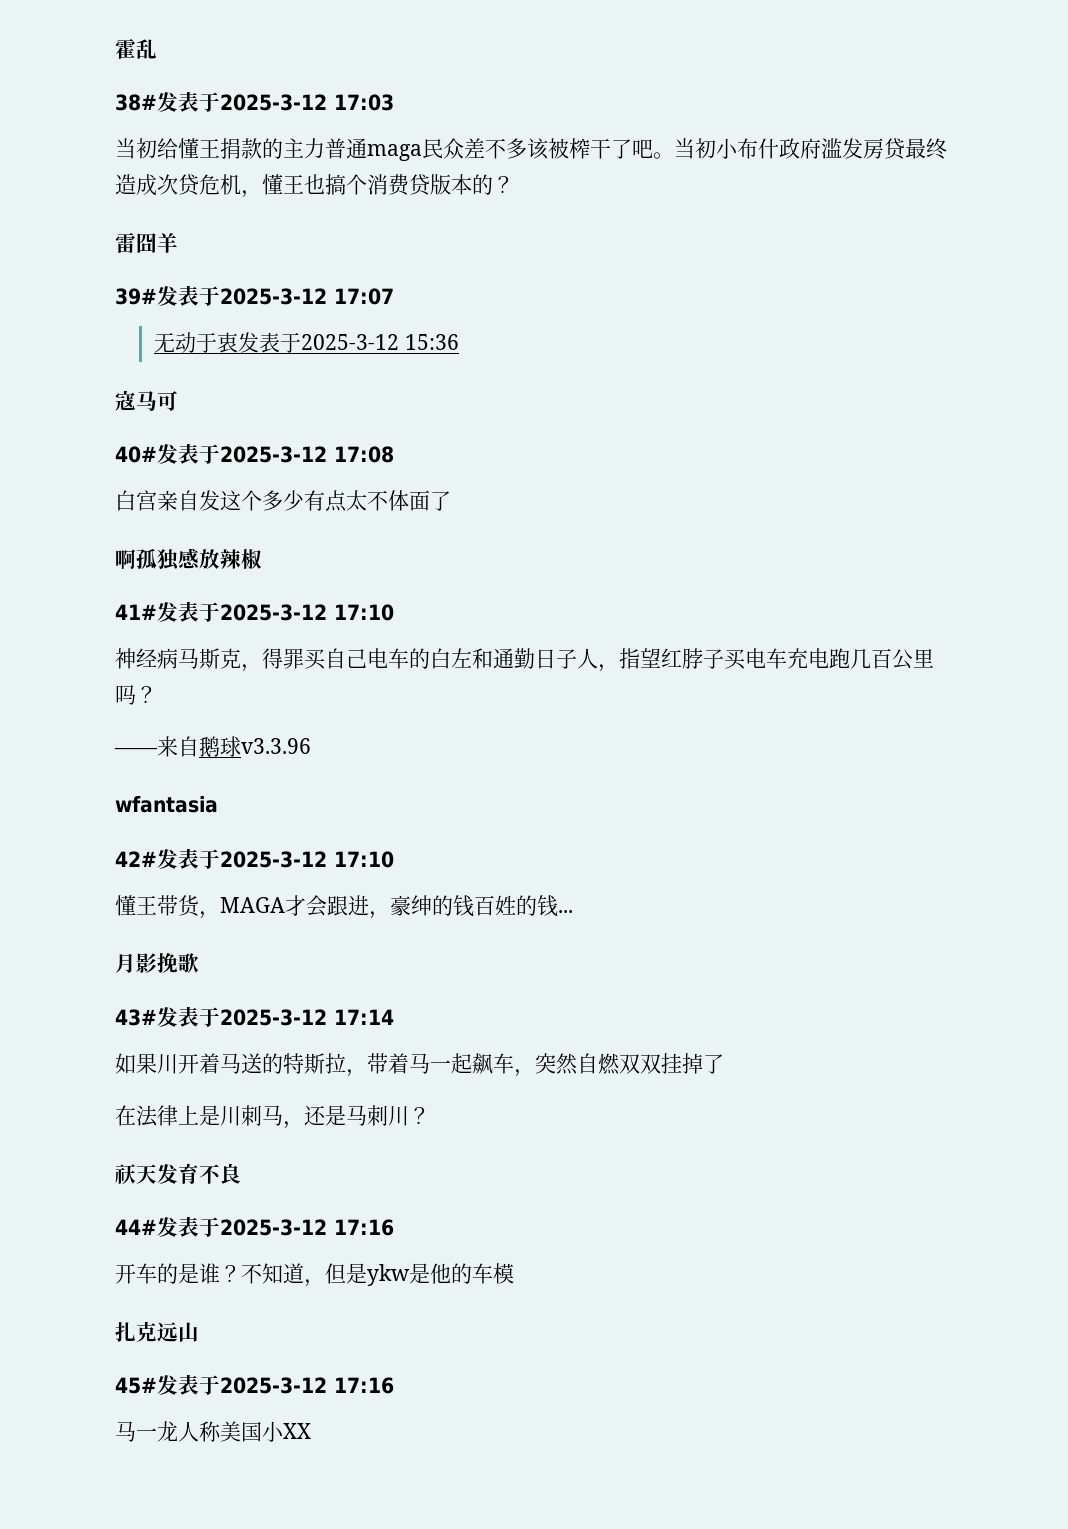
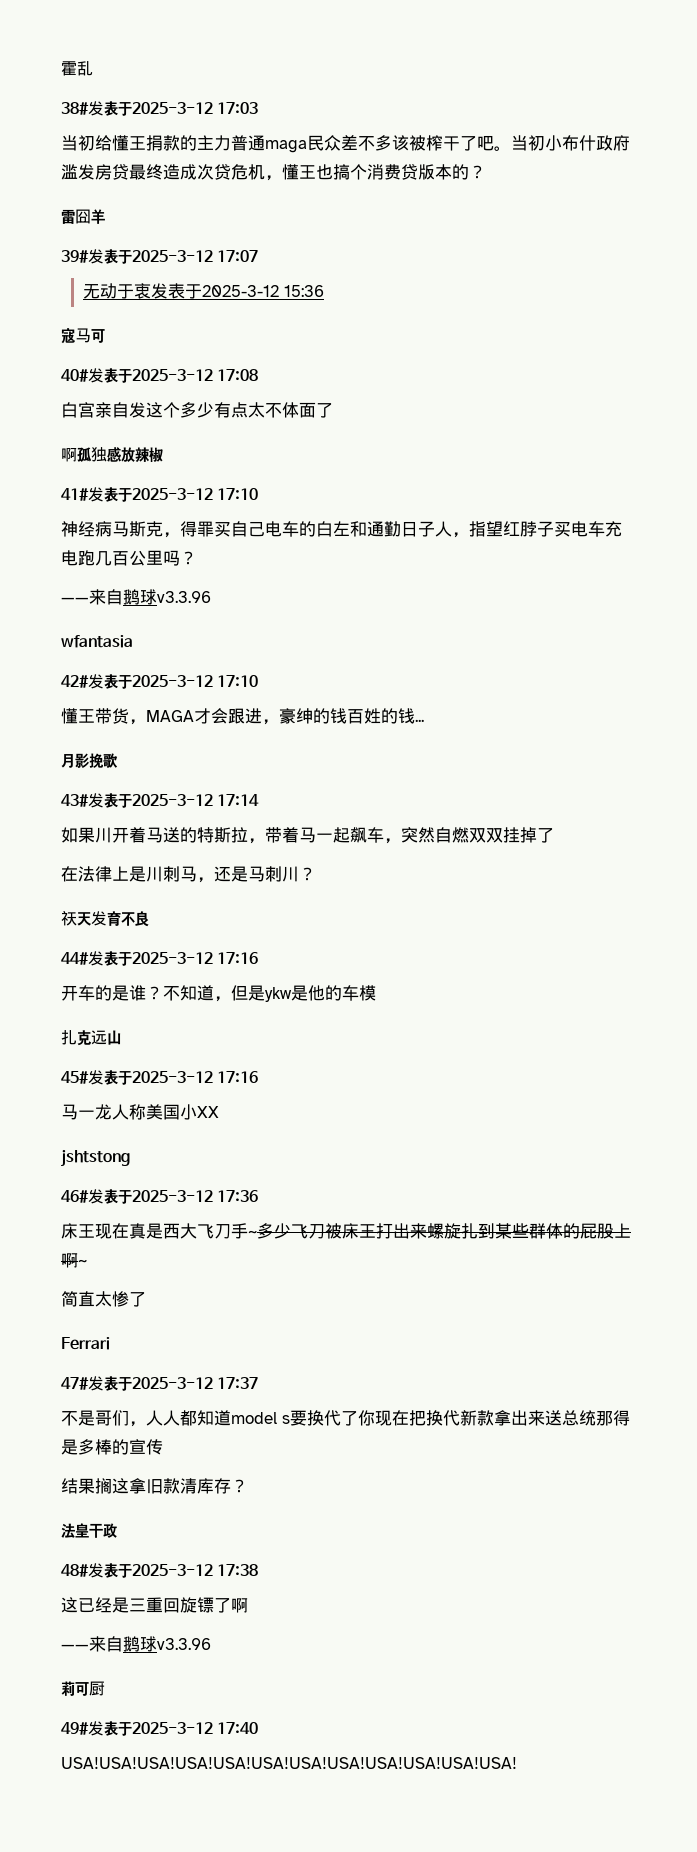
+ jshtstong
+ 46#发表于2025-3-12 17:36
+ 床王现在真是西大飞刀手~多少飞刀被床王打出来螺旋扎到某些群体的屁股上啊~
+ 简直太惨了
+ Ferrari
+ 47#发表于2025-3-12 17:37
+ 不是哥们，人人都知道model s要换代了你现在把换代新款拿出来送总统那得是多棒的宣传
+ 结果搁这拿旧款清库存？
+ 法皇干政
+ 48#发表于2025-3-12 17:38
+ 这已经是三重回旋镖了啊
+ ——来自鹅球v3.3.96
+ 莉可厨
+ 49#发表于2025-3-12 17:40
+ USA!USA!USA!USA!USA!USA!USA!USA!USA!USA!USA!USA!

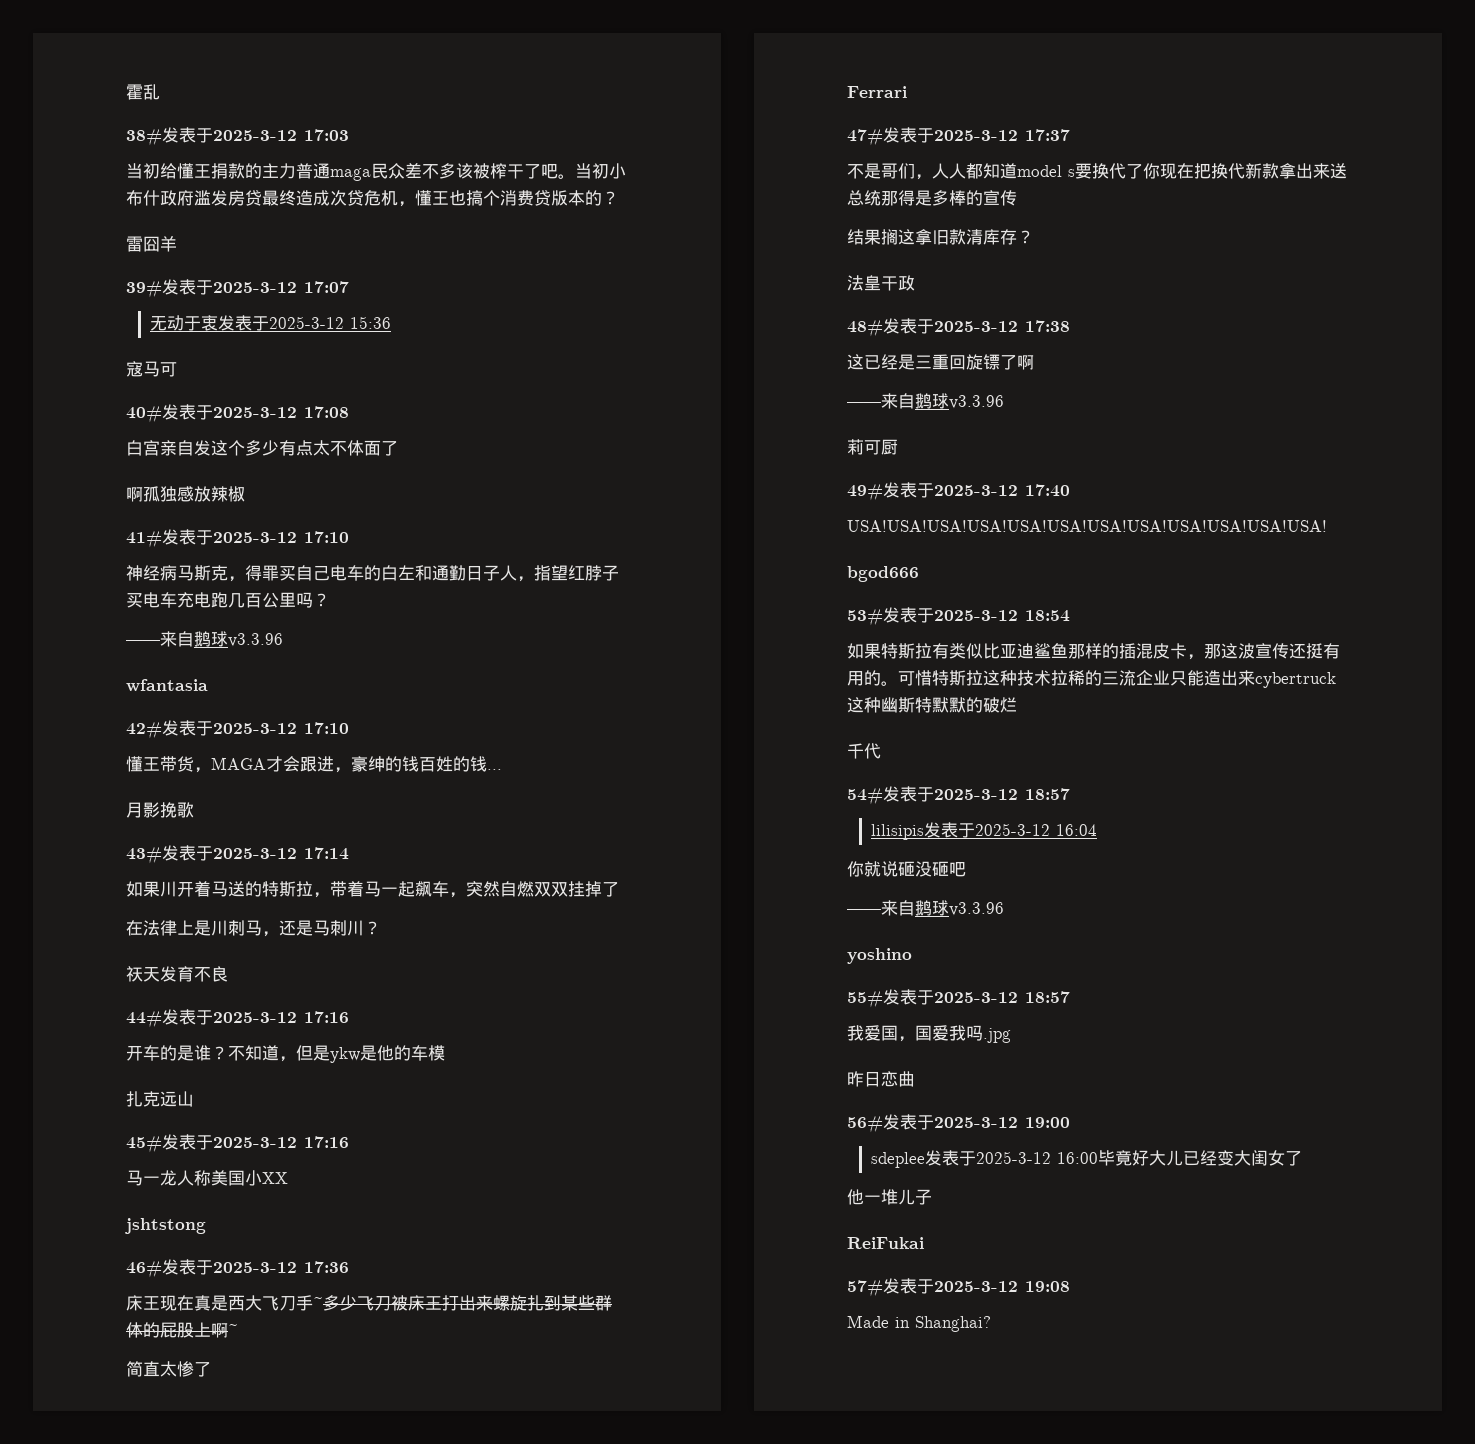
+ bgod666
+ 53#发表于2025-3-12 18:54
+ 如果特斯拉有类似比亚迪鲨鱼那样的插混皮卡，那这波宣传还挺有用的。可惜特斯拉这种技术拉稀的三流企业只能造出来cybertruck这种幽斯特默默的破烂
+ 千代
+ 54#发表于2025-3-12 18:57
+ lilisipis发表于2025-3-12 16:04
+ 你就说砸没砸吧
+ ——来自鹅球v3.3.96
+ yoshino
+ 55#发表于2025-3-12 18:57
+ 我爱国，国爱我吗.jpg
+ 昨日恋曲
+ 56#发表于2025-3-12 19:00
+ sdeplee发表于2025-3-12 16:00毕竟好大儿已经变大闺女了
+ 他一堆儿子
+ ReiFukai
+ 57#发表于2025-3-12 19:08
+ Made in Shanghai?

